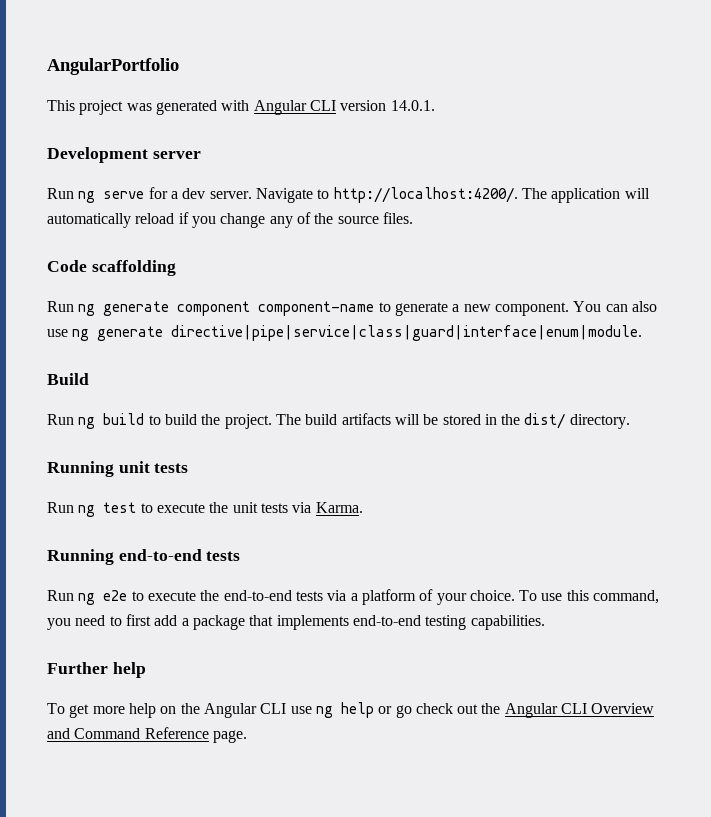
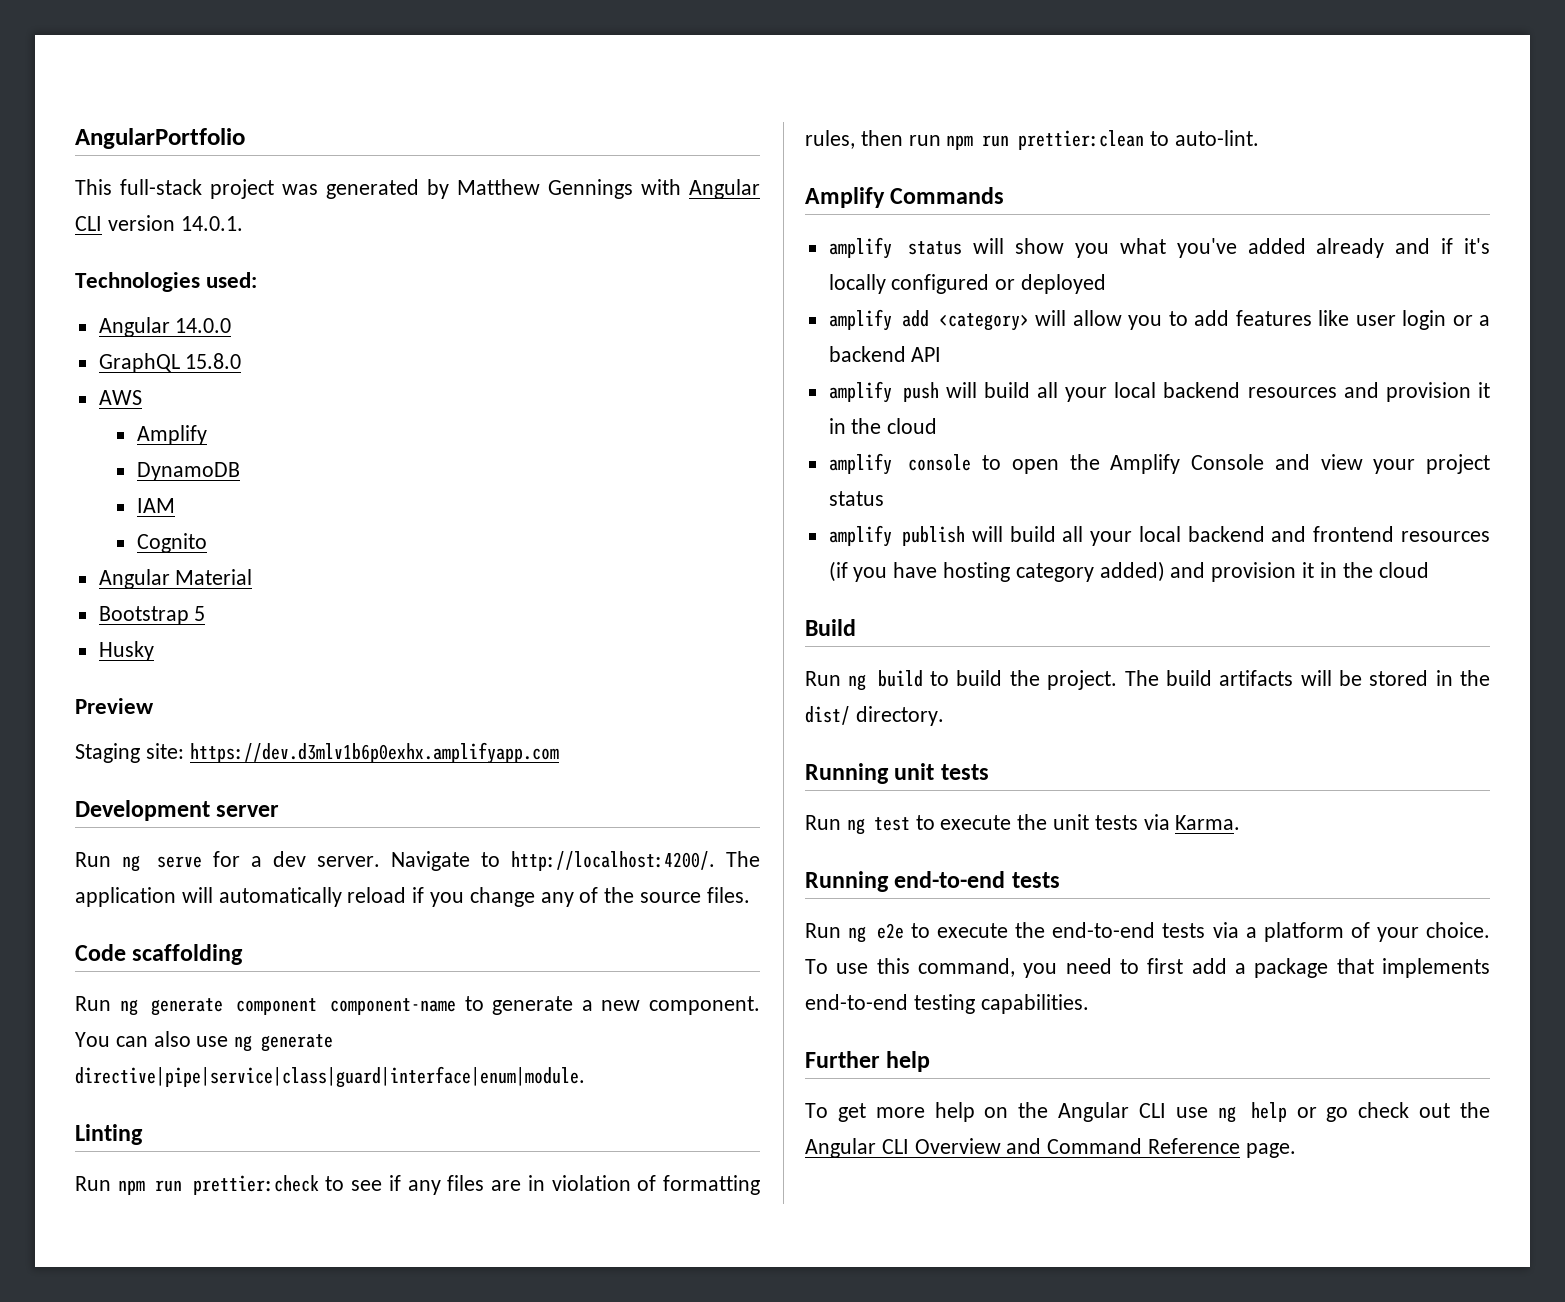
- This project was generated with Angular CLI version 14.0.1.
+ This full-stack project was generated by Matthew Gennings with Angular CLI version 14.0.1.
+ Technologies used:
+ Angular 14.0.0
+ GraphQL 15.8.0
+ AWS
+ Amplify
+ DynamoDB
+ IAM
+ Cognito
+ Angular Material
+ Bootstrap 5
+ Husky
+ Preview
+ Staging site: https://dev.d3mlv1b6p0exhx.amplifyapp.com
+ Linting
+ Run npm run prettier:check to see if any files are in violation of formatting rules, then run npm run prettier:clean to auto-lint.
+ Amplify Commands
+ amplify status will show you what you've added already and if it's locally configured or deployed
+ amplify add <category> will allow you to add features like user login or a backend API
+ amplify push will build all your local backend resources and provision it in the cloud
+ amplify console to open the Amplify Console and view your project status
+ amplify publish will build all your local backend and frontend resources (if you have hosting category added) and provision it in the cloud

